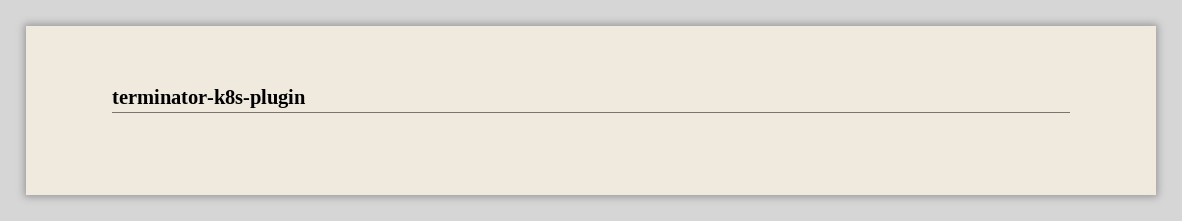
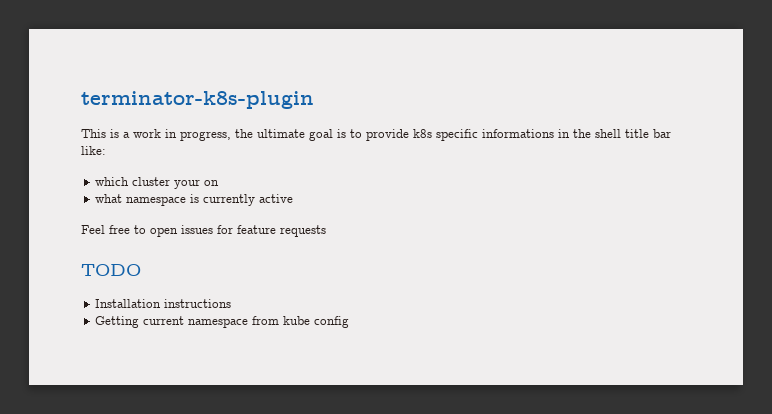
+ This is a work in progress, the ultimate goal is to provide k8s specific informations in the shell title bar like:
+ which cluster your on
+ what namespace is currently active
+ Feel free to open issues for feature requests
+ TODO
+ Installation instructions
+ Getting current namespace from kube config

